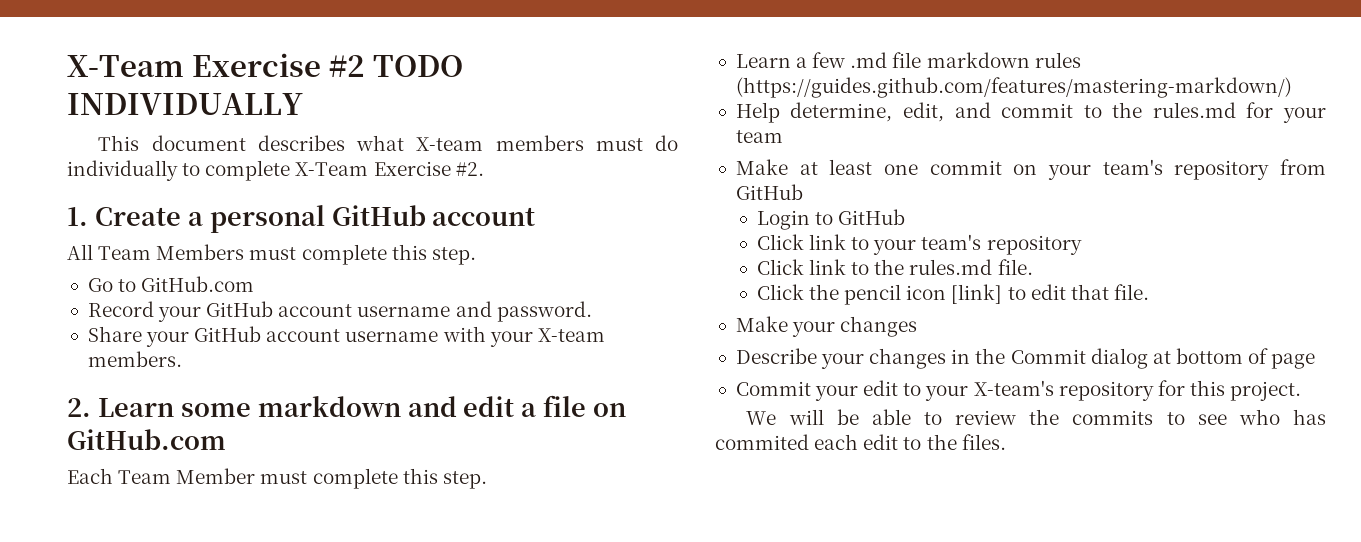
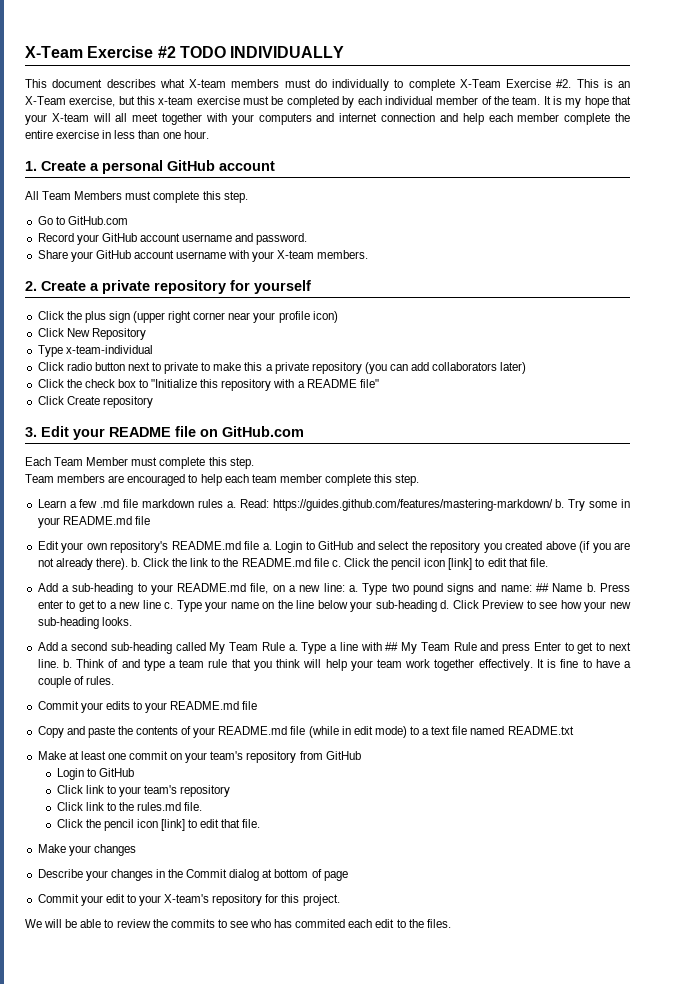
+ This is an X-Team exercise, but this x-team exercise must be completed by each individual member of the team. It is my hope that your X-team will all meet together with your computers and internet connection and help each member complete the entire exercise in less than one hour.
- 2. Learn some markdown and edit a file on GitHub.com
+ 2. Create a private repository for yourself
+ Click the plus sign (upper right corner near your profile icon)
+ Click New Repository
+ Type x-team-individual
+ Click radio button next to private to make this a private repository (you can add collaborators later)
+ Click the check box to "Initialize this repository with a README file"
+ Click Create repository
+ 3. Edit your README file on GitHub.com
+ Team members are encouraged to help each team member complete this step.
- Learn a few .md file markdown rules (https://guides.github.com/features/mastering-markdown/)
- Help determine, edit, and commit to the rules.md for your team
+ Learn a few .md file markdown rules a. Read: https://guides.github.com/features/mastering-markdown/ b. Try some in your README.md file
+ Edit your own repository's README.md file a. Login to GitHub and select the repository you created above (if you are not already there). b. Click the link to the README.md file c. Click the pencil icon [link] to edit that file.
+ Add a sub-heading to your README.md file, on a new line: a. Type two pound signs and name: ## Name b. Press enter to get to a new line c. Type your name on the line below your sub-heading d. Click Preview to see how your new sub-heading looks.
+ Add a second sub-heading called My Team Rule a. Type a line with ## My Team Rule and press Enter to get to next line. b. Think of and type a team rule that you think will help your team work together effectively. It is fine to have a couple of rules.
+ Commit your edits to your README.md file
+ Copy and paste the contents of your README.md file (while in edit mode) to a text file named README.txt

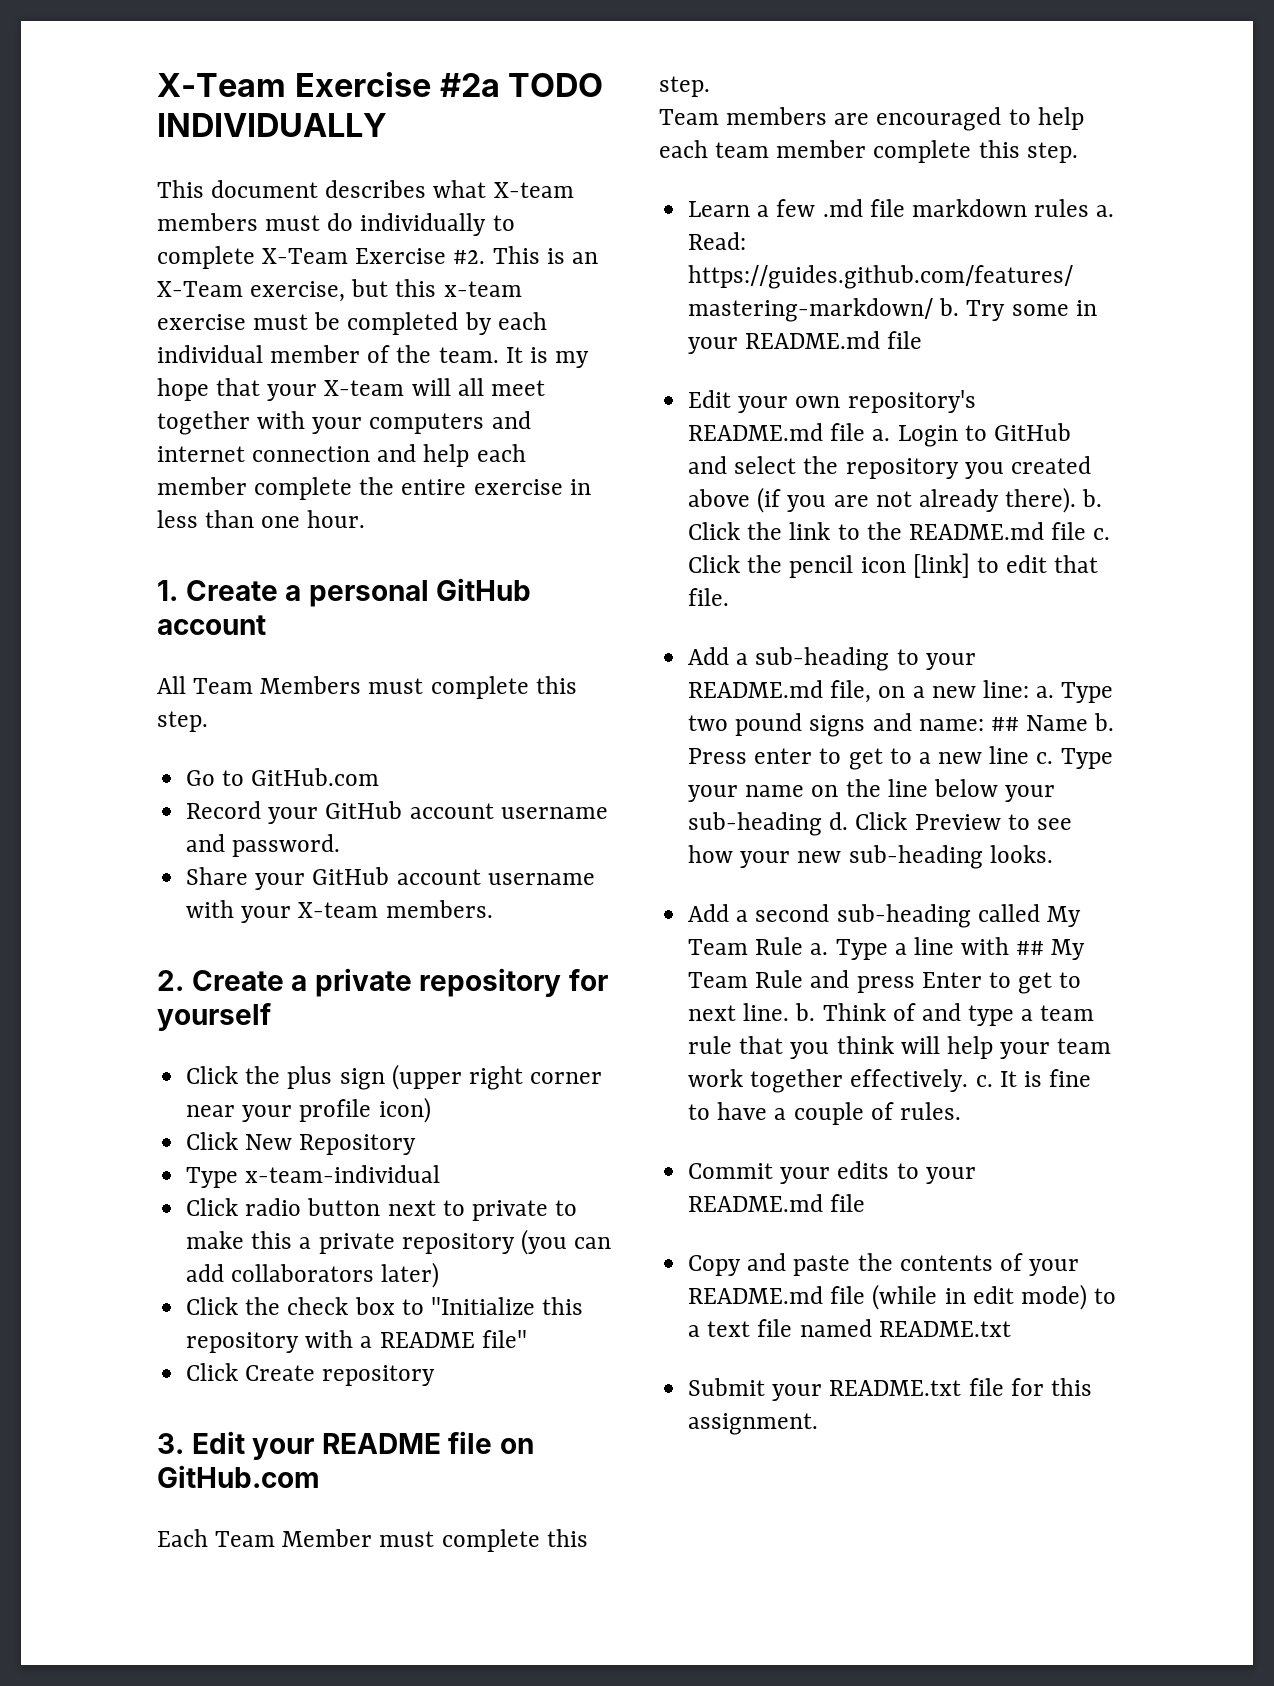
- X-Team Exercise #2 TODO INDIVIDUALLY
+ X-Team Exercise #2a TODO INDIVIDUALLY
- Think of and type a team rule that you think will help your team work together effectively.
+ Think of and type a team rule that you think will help your team work together effectively. c.
- Make at least one commit on your team's repository from GitHub
- Login to GitHub
- Click link to your team's repository
- Click link to the rules.md file.
- Click the pencil icon [link] to edit that file.
- Make your changes
- Describe your changes in the Commit dialog at bottom of page
- Commit your edit to your X-team's repository for this project.
- We will be able to review the commits to see who has commited each edit to the files.
+ Submit your README.txt file for this assignment.

